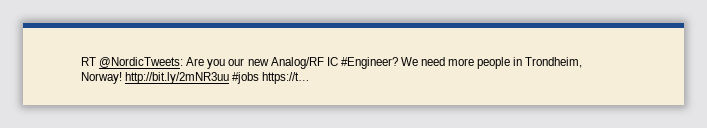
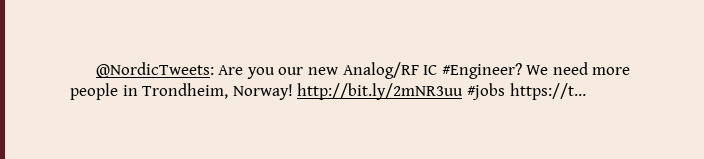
- RT @NordicTweets: Are you our new Analog/RF IC #Engineer?
+ @NordicTweets: Are you our new Analog/RF IC #Engineer?

